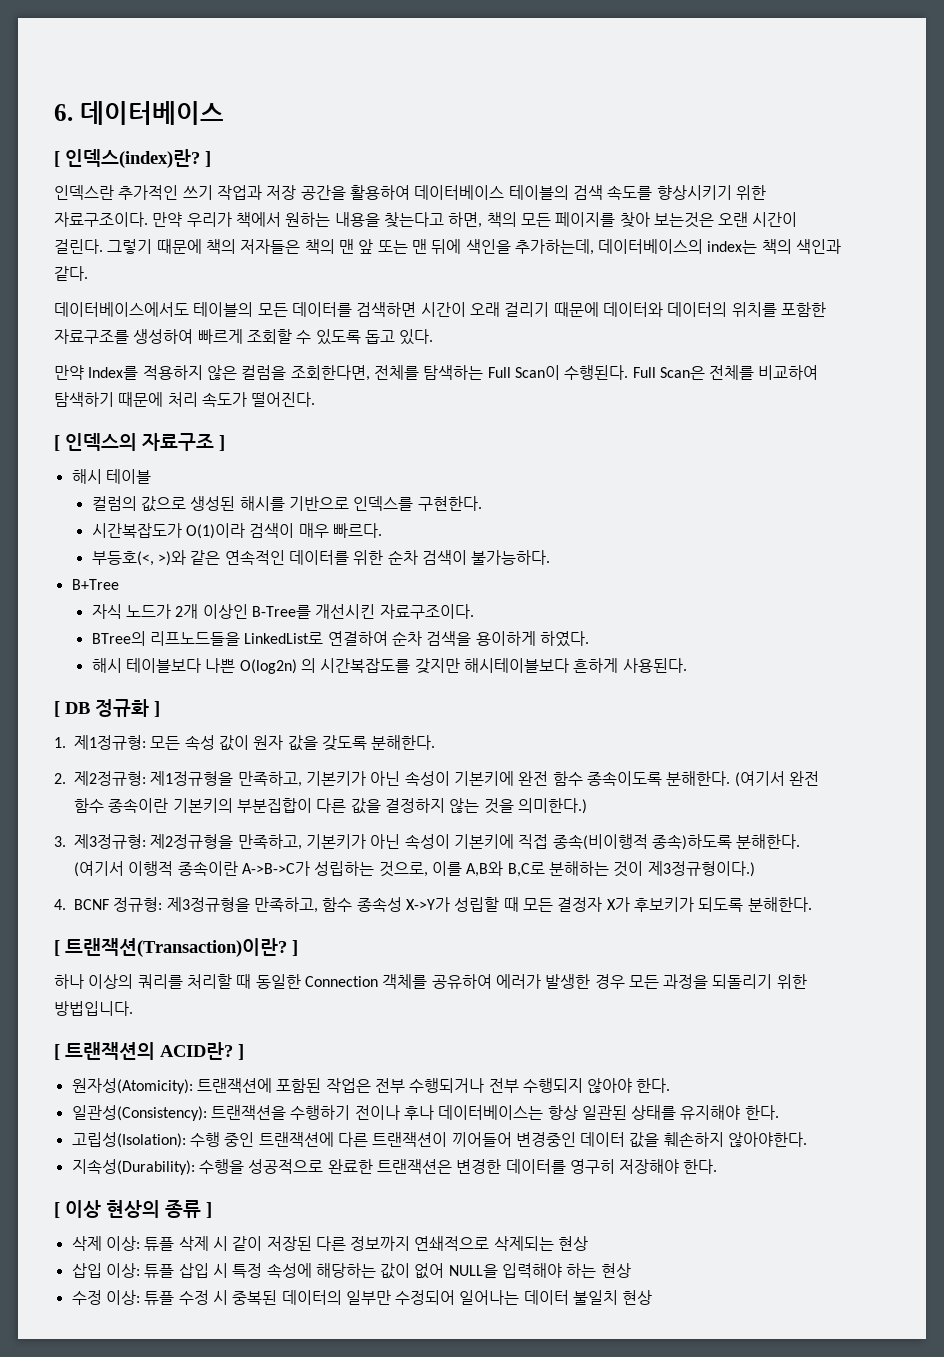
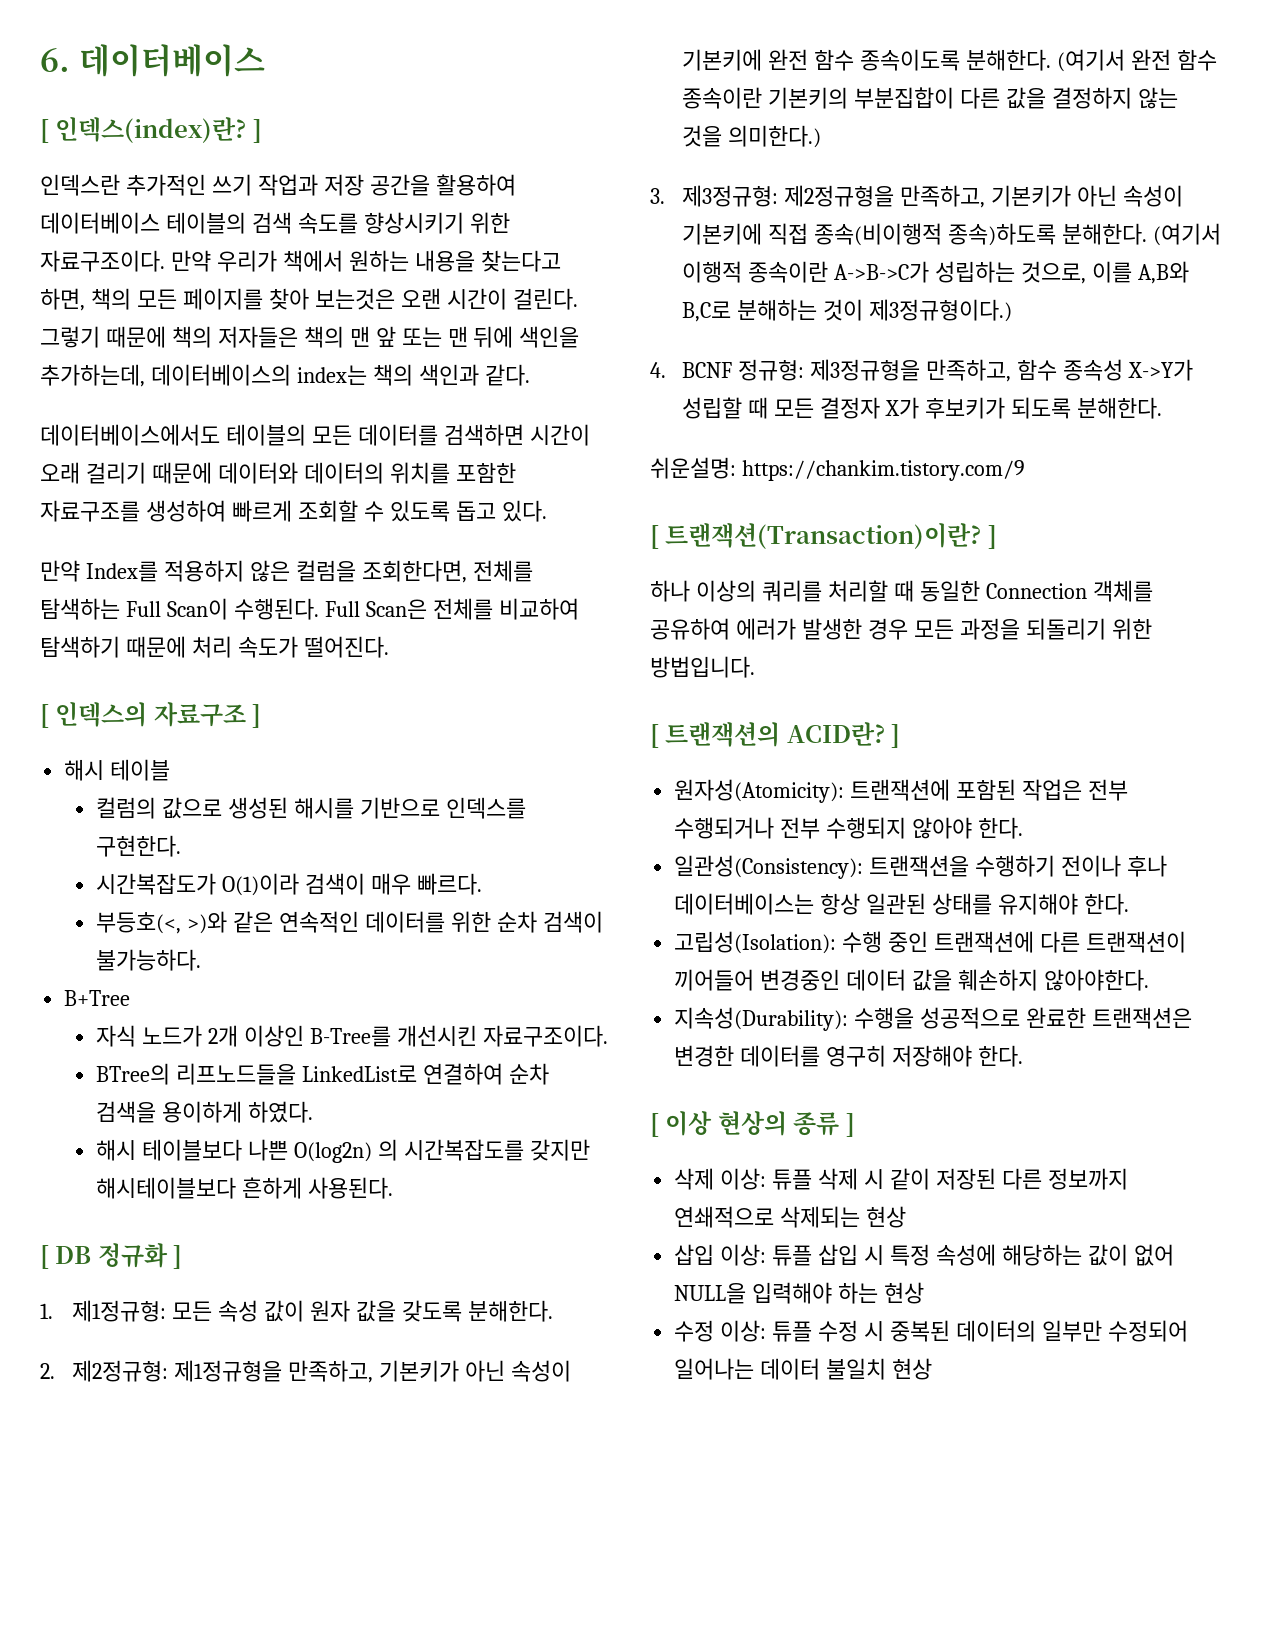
+ 쉬운설명: https://chankim.tistory.com/9

